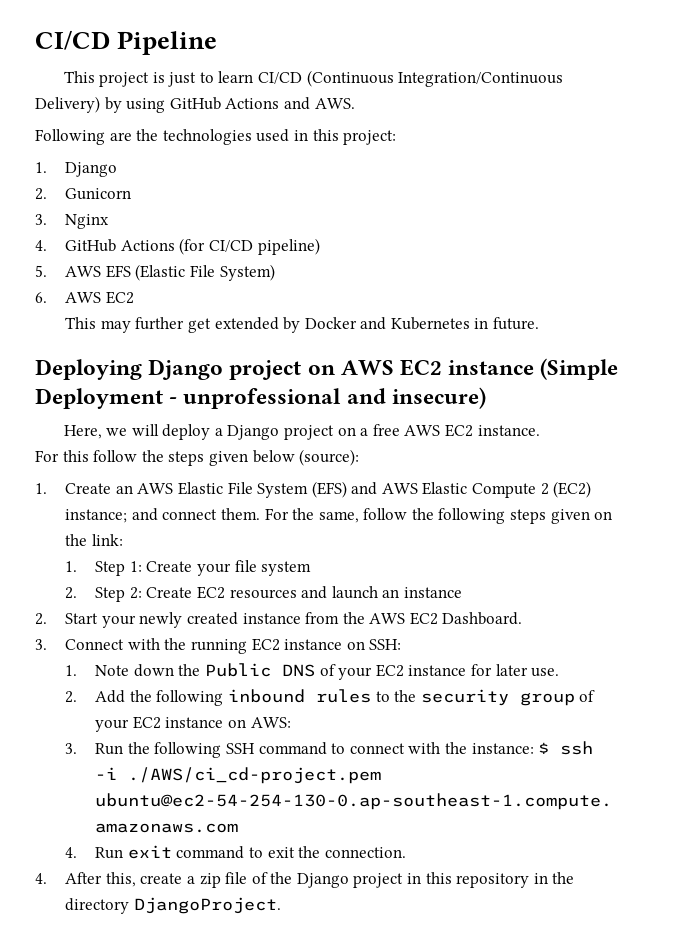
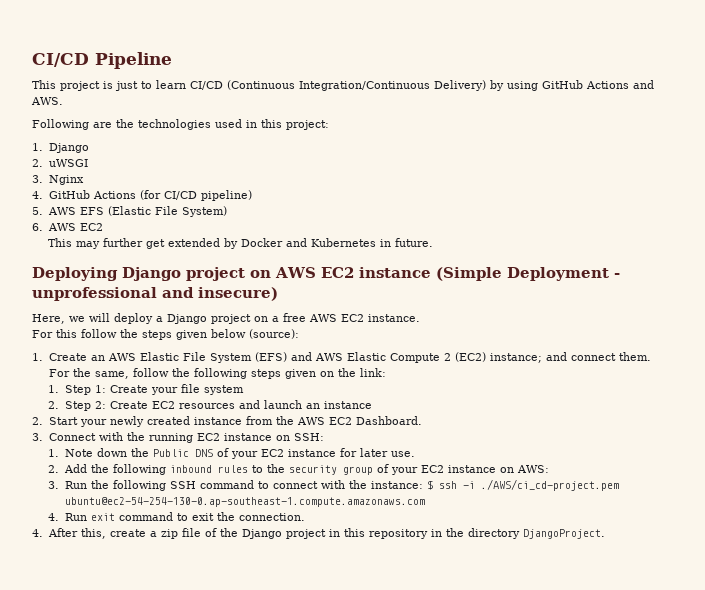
- 2. Gunicorn
+ 2. uWSGI

